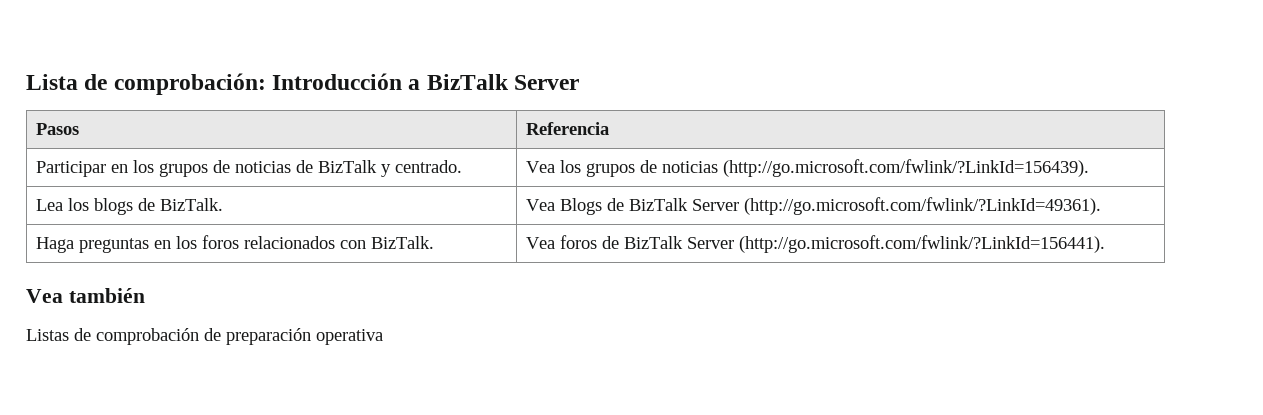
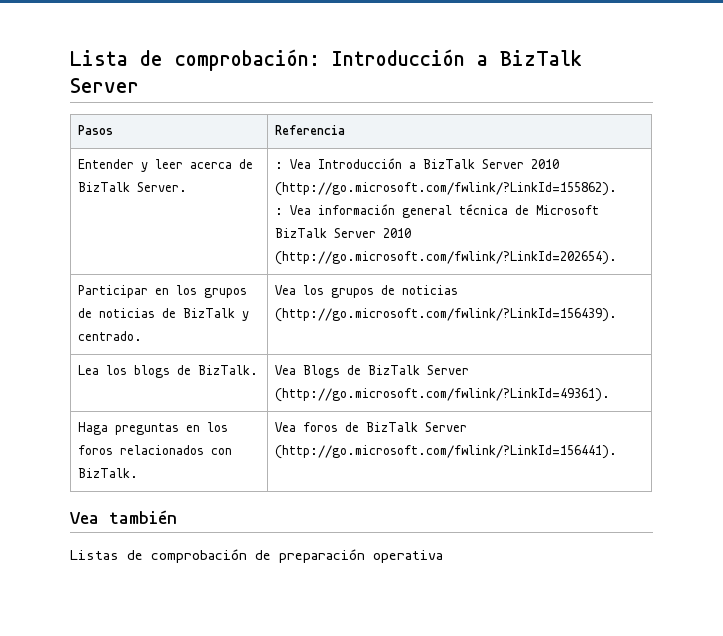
+ Entender y leer acerca de BizTalk Server. | : Vea Introducción a BizTalk Server 2010 (http://go.microsoft.com/fwlink/?LinkId=155862).
+ : Vea información general técnica de Microsoft BizTalk Server 2010 (http://go.microsoft.com/fwlink/?LinkId=202654).

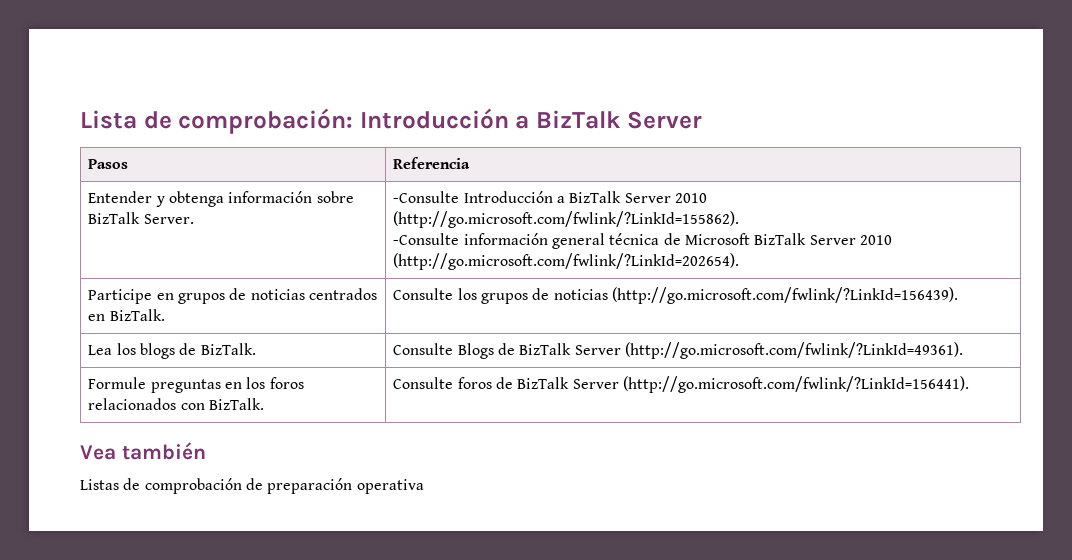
- Entender y leer acerca de BizTalk Server. | : Vea Introducción a BizTalk Server 2010 (http://go.microsoft.com/fwlink/?LinkId=155862).
- : Vea información general técnica de Microsoft BizTalk Server 2010 (http://go.microsoft.com/fwlink/?LinkId=202654).
+ Entender y obtenga información sobre BizTalk Server. | -Consulte Introducción a BizTalk Server 2010 (http://go.microsoft.com/fwlink/?LinkId=155862).
+ -Consulte información general técnica de Microsoft BizTalk Server 2010 (http://go.microsoft.com/fwlink/?LinkId=202654).
- Participar en los grupos de noticias de BizTalk y centrado. | Vea los grupos de noticias (http://go.microsoft.com/fwlink/?LinkId=156439).
+ Participe en grupos de noticias centrados en BizTalk. | Consulte los grupos de noticias (http://go.microsoft.com/fwlink/?LinkId=156439).
- Lea los blogs de BizTalk. | Vea Blogs de BizTalk Server (http://go.microsoft.com/fwlink/?LinkId=49361).
+ Lea los blogs de BizTalk. | Consulte Blogs de BizTalk Server (http://go.microsoft.com/fwlink/?LinkId=49361).
- Haga preguntas en los foros relacionados con BizTalk. | Vea foros de BizTalk Server (http://go.microsoft.com/fwlink/?LinkId=156441).
+ Formule preguntas en los foros relacionados con BizTalk. | Consulte foros de BizTalk Server (http://go.microsoft.com/fwlink/?LinkId=156441).

